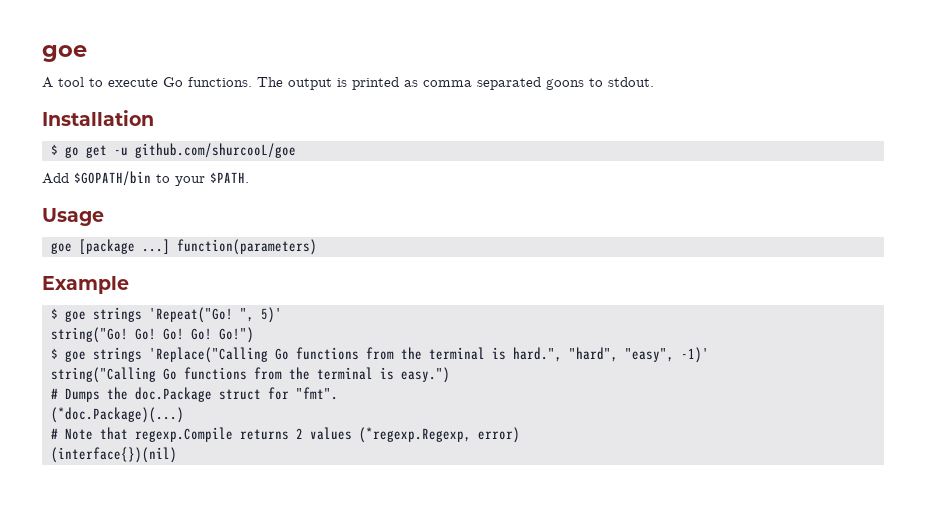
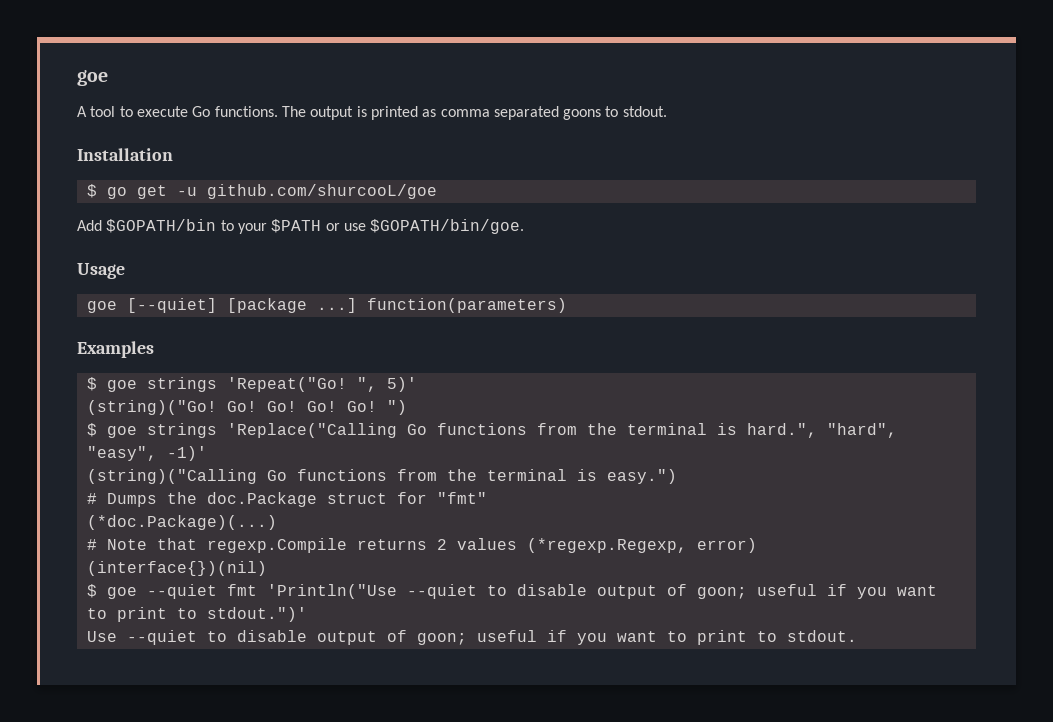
- Add $GOPATH/bin to your $PATH.
+ Add $GOPATH/bin to your $PATH or use $GOPATH/bin/goe.
- goe [package ...] function(parameters)
+ goe [--quiet] [package ...] function(parameters)
- Example
+ Examples
- string("Go! Go! Go! Go! Go!")
+ (string)("Go! Go! Go! Go! Go! ")
- string("Calling Go functions from the terminal is easy.")
+ (string)("Calling Go functions from the terminal is easy.")
- # Dumps the doc.Package struct for "fmt".
+ # Dumps the doc.Package struct for "fmt"
+ $ goe --quiet fmt 'Println("Use --quiet to disable output of goon; useful if you want to print to stdout.")'
+ Use --quiet to disable output of goon; useful if you want to print to stdout.

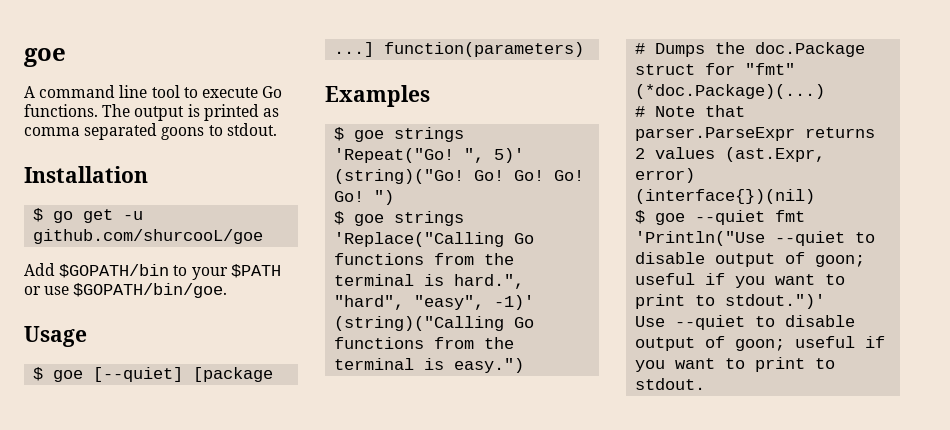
- A tool to execute Go functions.
+ A command line tool to execute Go functions.
- goe [--quiet] [package ...] function(parameters)
+ $ goe [--quiet] [package ...] function(parameters)
- # Note that regexp.Compile returns 2 values (*regexp.Regexp, error)
+ # Note that parser.ParseExpr returns 2 values (ast.Expr, error)

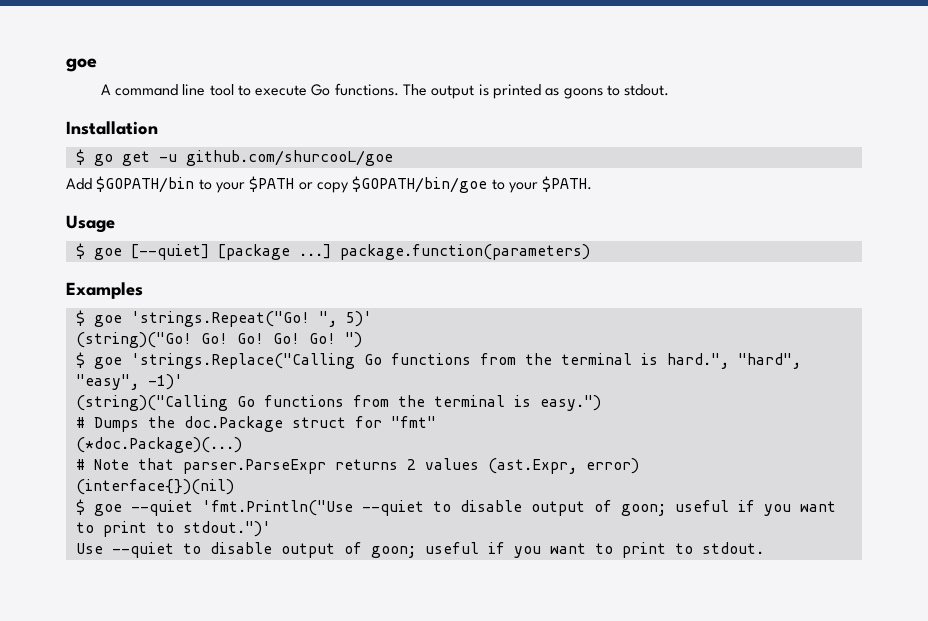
- The output is printed as comma separated goons to stdout.
+ The output is printed as goons to stdout.
- Add $GOPATH/bin to your $PATH or use $GOPATH/bin/goe.
+ Add $GOPATH/bin to your $PATH or copy $GOPATH/bin/goe to your $PATH.
- $ goe [--quiet] [package ...] function(parameters)
+ $ goe [--quiet] [package ...] package.function(parameters)
- $ goe strings 'Repeat("Go!
+ $ goe 'strings.Repeat("Go!
- $ goe strings 'Replace("Calling Go functions from the terminal is hard.", "hard", "easy", -1)'
+ $ goe 'strings.Replace("Calling Go functions from the terminal is hard.", "hard", "easy", -1)'
- $ goe --quiet fmt 'Println("Use --quiet to disable output of goon; useful if you want to print to stdout.")'
+ $ goe --quiet 'fmt.Println("Use --quiet to disable output of goon; useful if you want to print to stdout.")'

